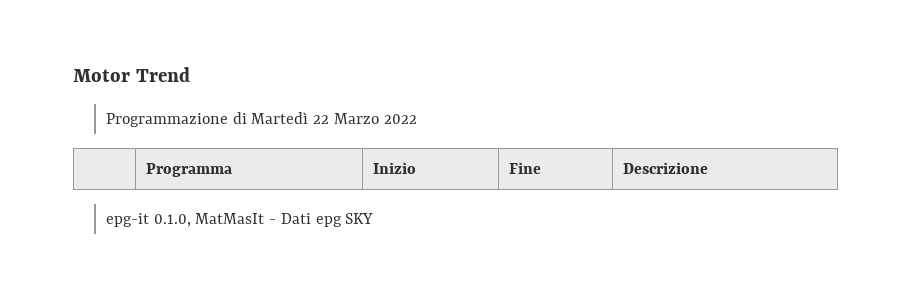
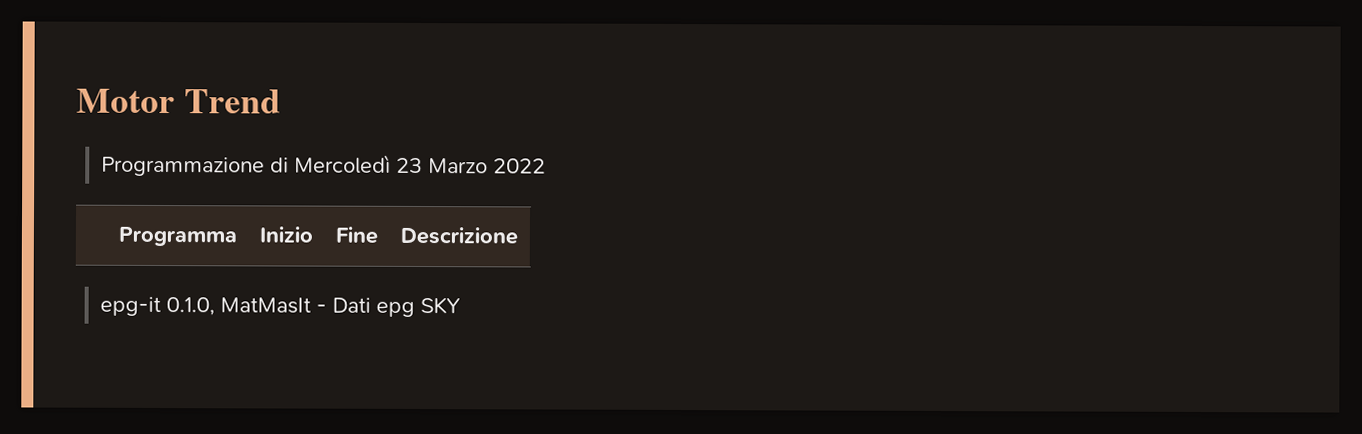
- Programmazione di Martedì 22 Marzo 2022
+ Programmazione di Mercoledì 23 Marzo 2022

